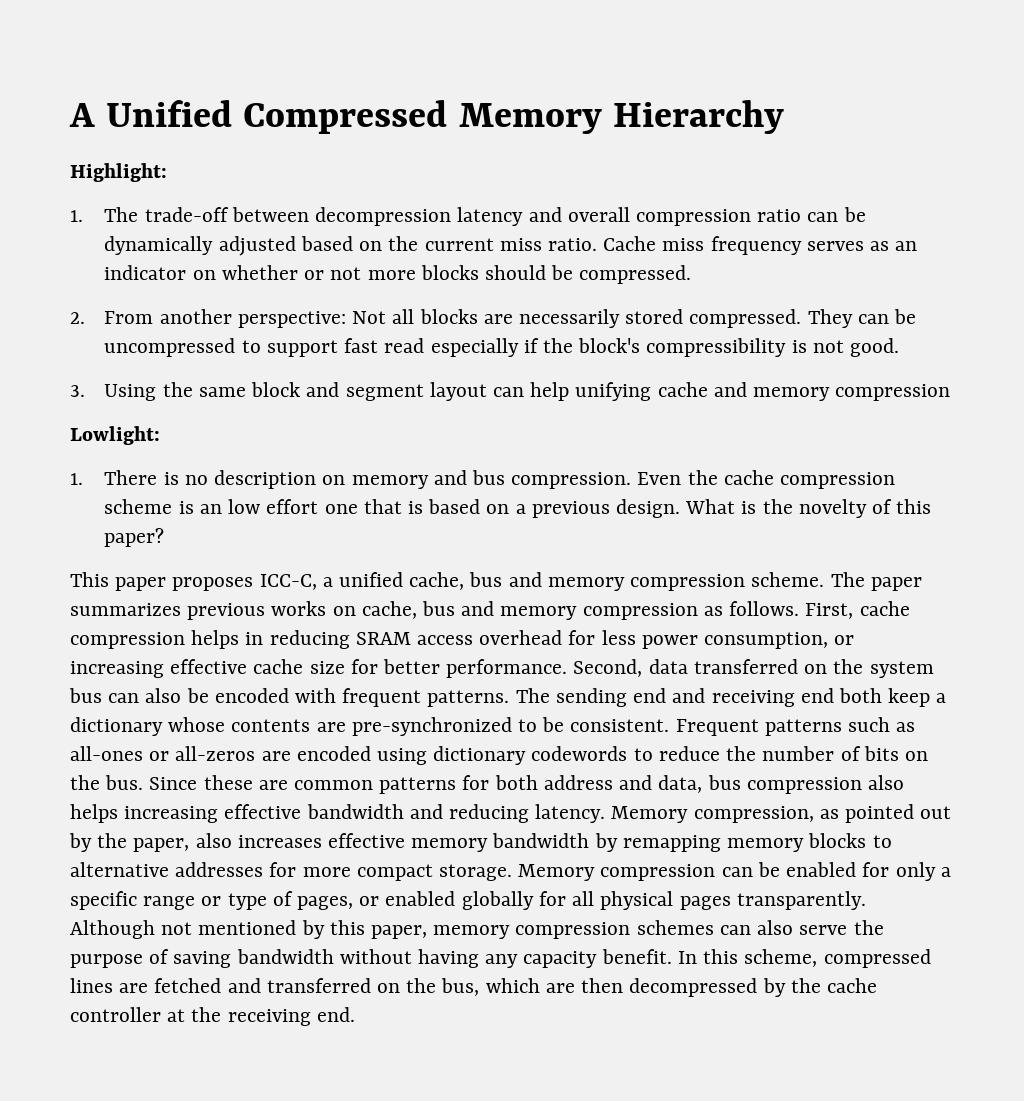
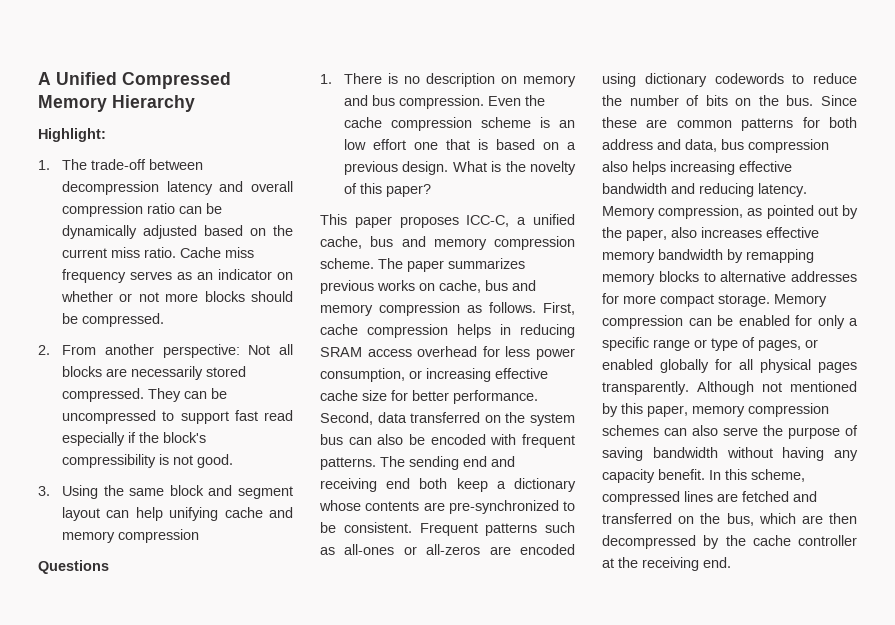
- Lowlight:
+ Questions

